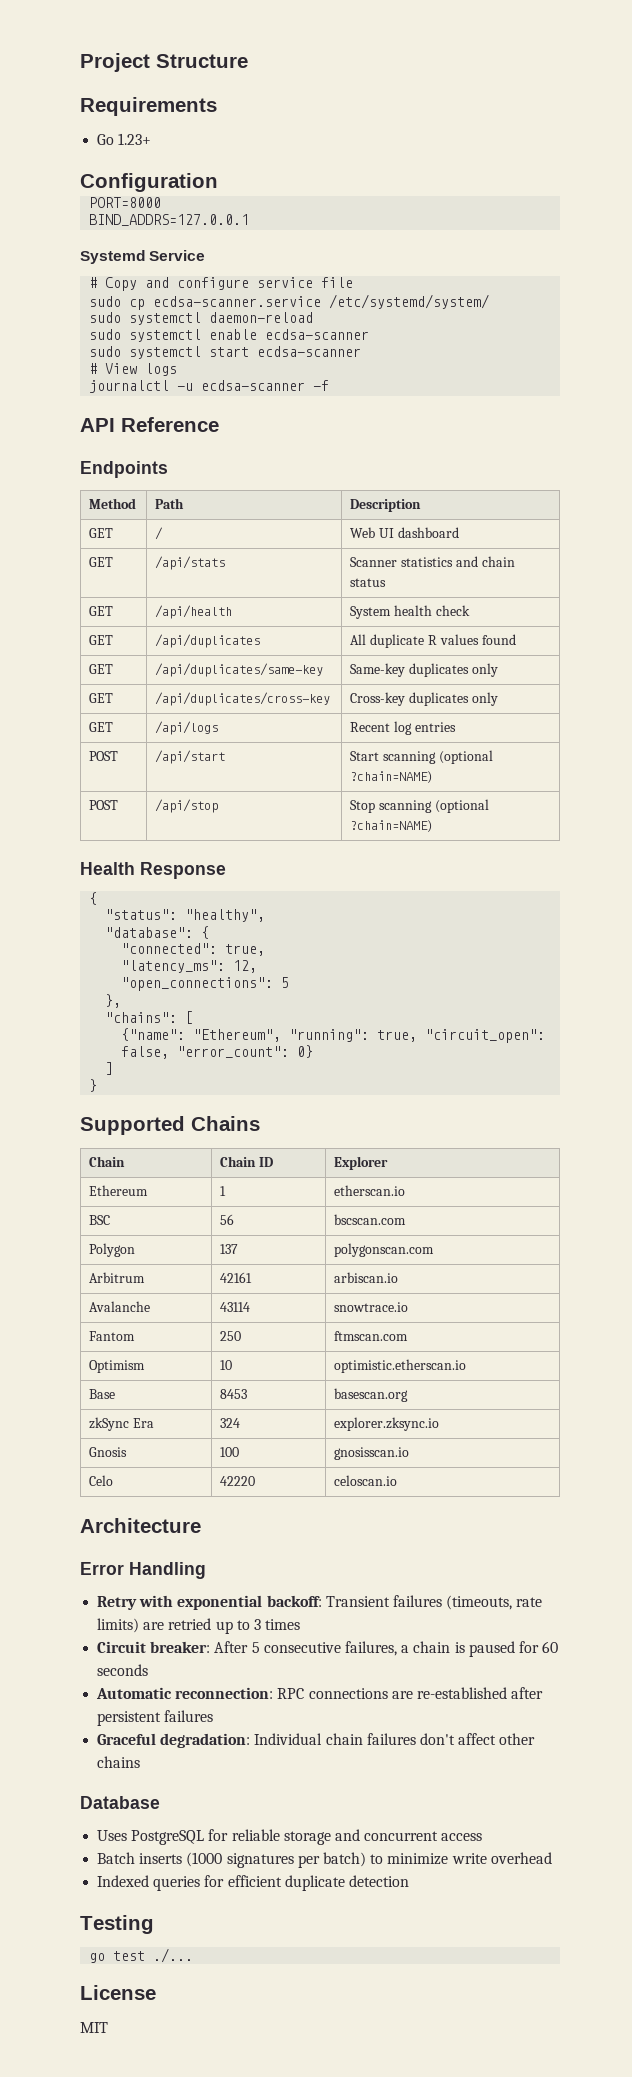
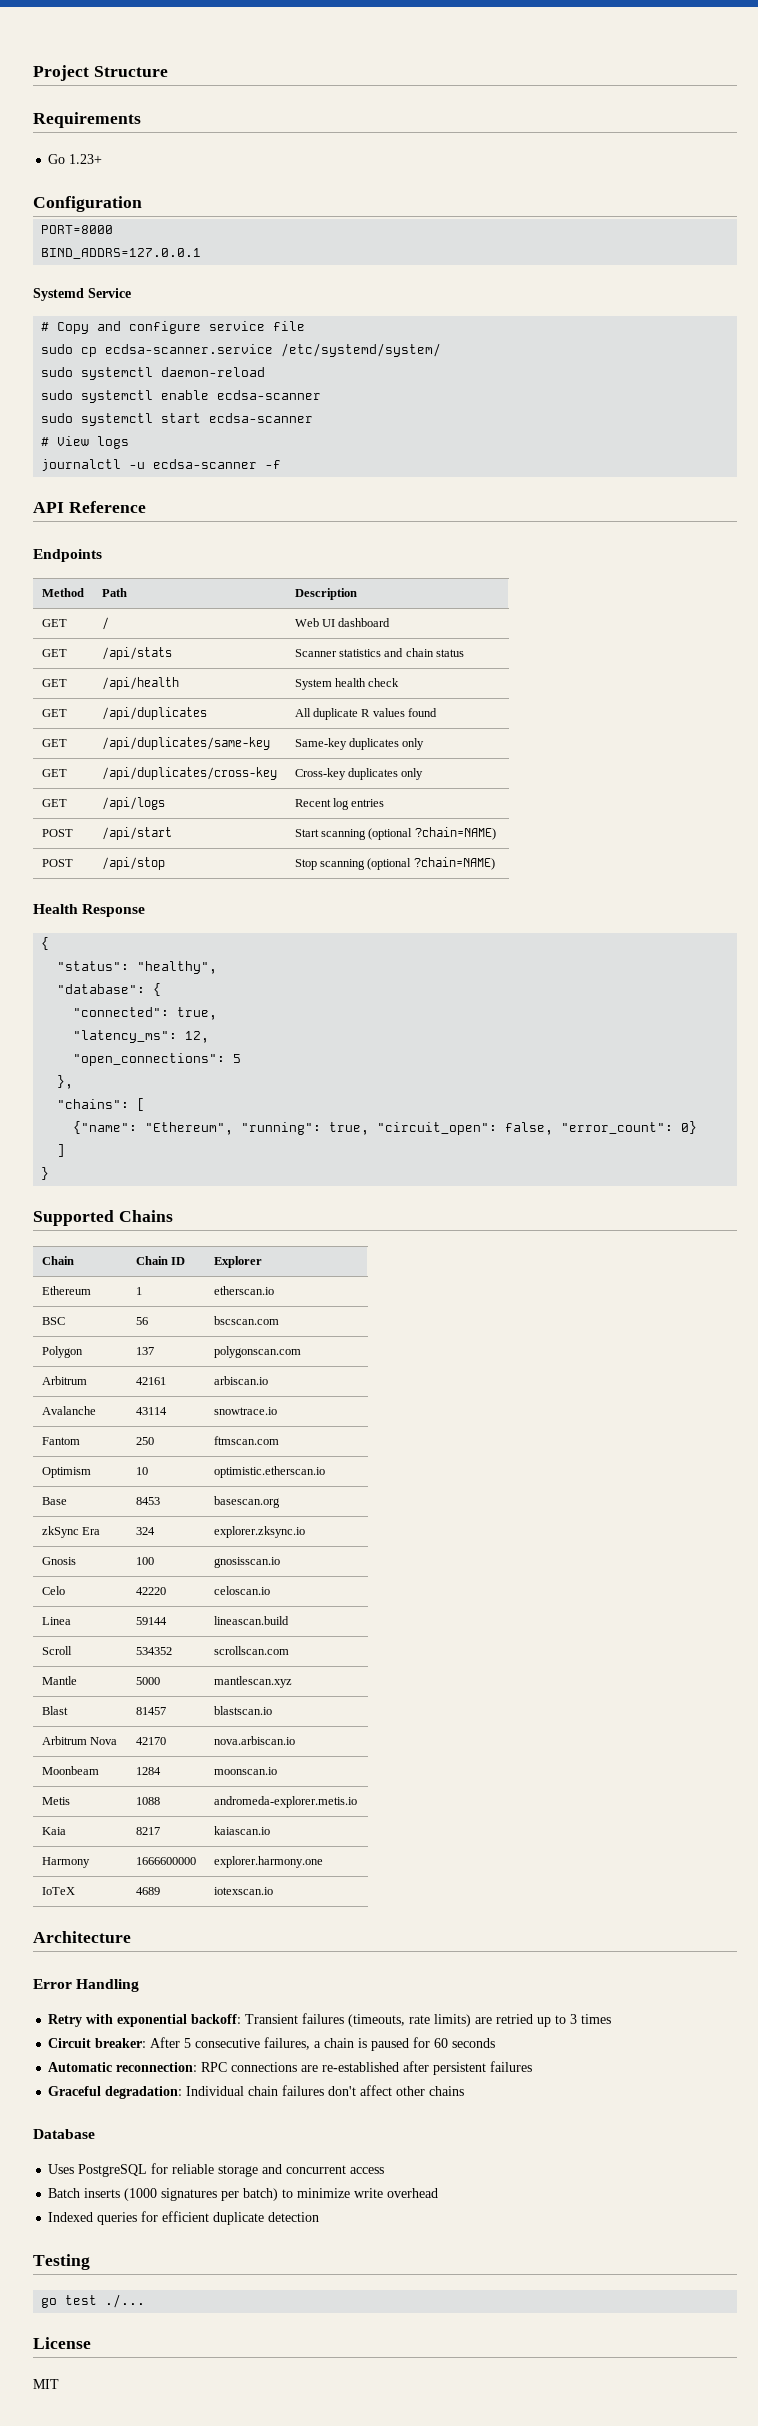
+ Linea | 59144 | lineascan.build
+ Scroll | 534352 | scrollscan.com
+ Mantle | 5000 | mantlescan.xyz
+ Blast | 81457 | blastscan.io
+ Arbitrum Nova | 42170 | nova.arbiscan.io
+ Moonbeam | 1284 | moonscan.io
+ Metis | 1088 | andromeda-explorer.metis.io
+ Kaia | 8217 | kaiascan.io
+ Harmony | 1666600000 | explorer.harmony.one
+ IoTeX | 4689 | iotexscan.io

